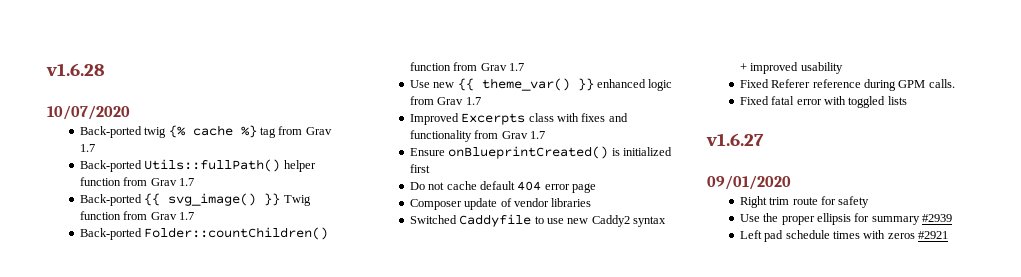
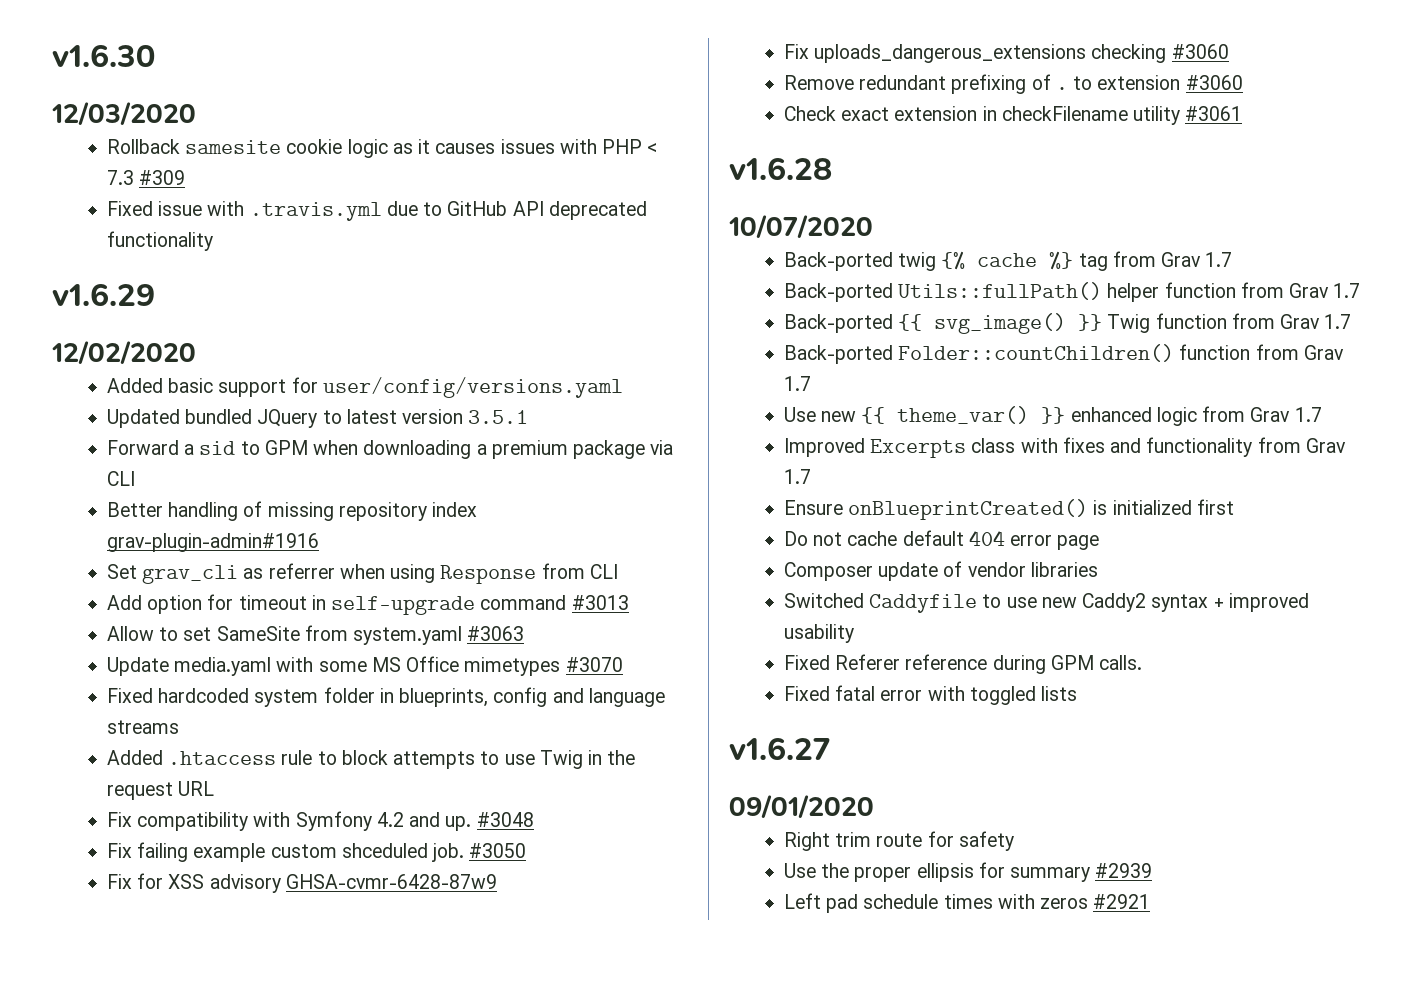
+ v1.6.30
+ 12/03/2020
+ Rollback samesite cookie logic as it causes issues with PHP < 7.3 #309
+ Fixed issue with .travis.yml due to GitHub API deprecated functionality
+ v1.6.29
+ 12/02/2020
+ Added basic support for user/config/versions.yaml
+ Updated bundled JQuery to latest version 3.5.1
+ Forward a sid to GPM when downloading a premium package via CLI
+ Better handling of missing repository index grav-plugin-admin#1916
+ Set grav_cli as referrer when using Response from CLI
+ Add option for timeout in self-upgrade command #3013
+ Allow to set SameSite from system.yaml #3063
+ Update media.yaml with some MS Office mimetypes #3070
+ Fixed hardcoded system folder in blueprints, config and language streams
+ Added .htaccess rule to block attempts to use Twig in the request URL
+ Fix compatibility with Symfony 4.2 and up. #3048
+ Fix failing example custom shceduled job. #3050
+ Fix for XSS advisory GHSA-cvmr-6428-87w9
+ Fix uploads_dangerous_extensions checking #3060
+ Remove redundant prefixing of . to extension #3060
+ Check exact extension in checkFilename utility #3061

